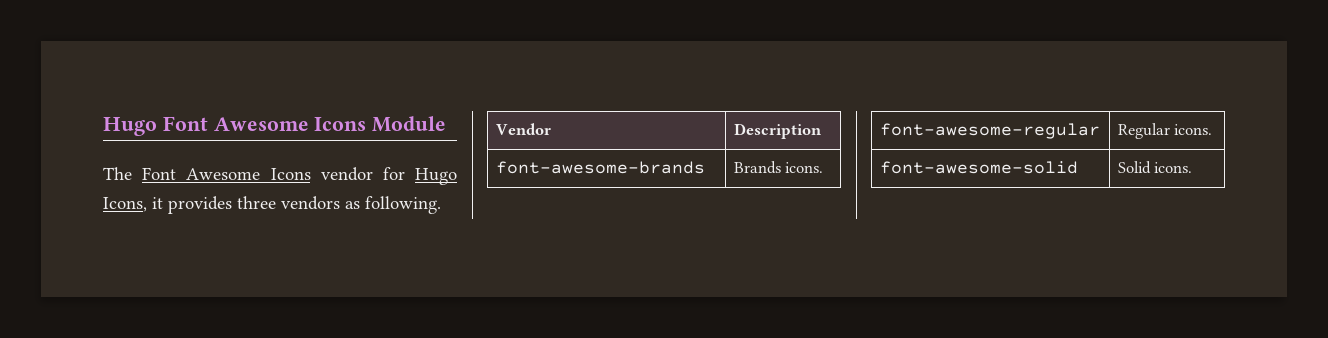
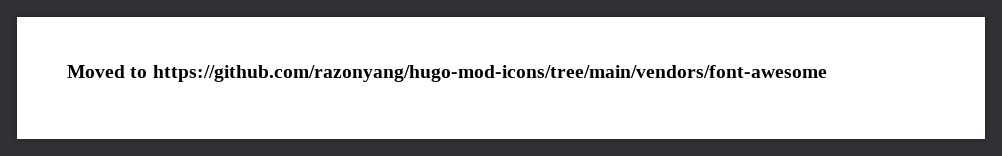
- Hugo Font Awesome Icons Module
- The Font Awesome Icons vendor for Hugo Icons, it provides three vendors as following.
- Vendor | Description
- font-awesome-brands | Brands icons.
- font-awesome-regular | Regular icons.
- font-awesome-solid | Solid icons.
+ Moved to https://github.com/razonyang/hugo-mod-icons/tree/main/vendors/font-awesome

